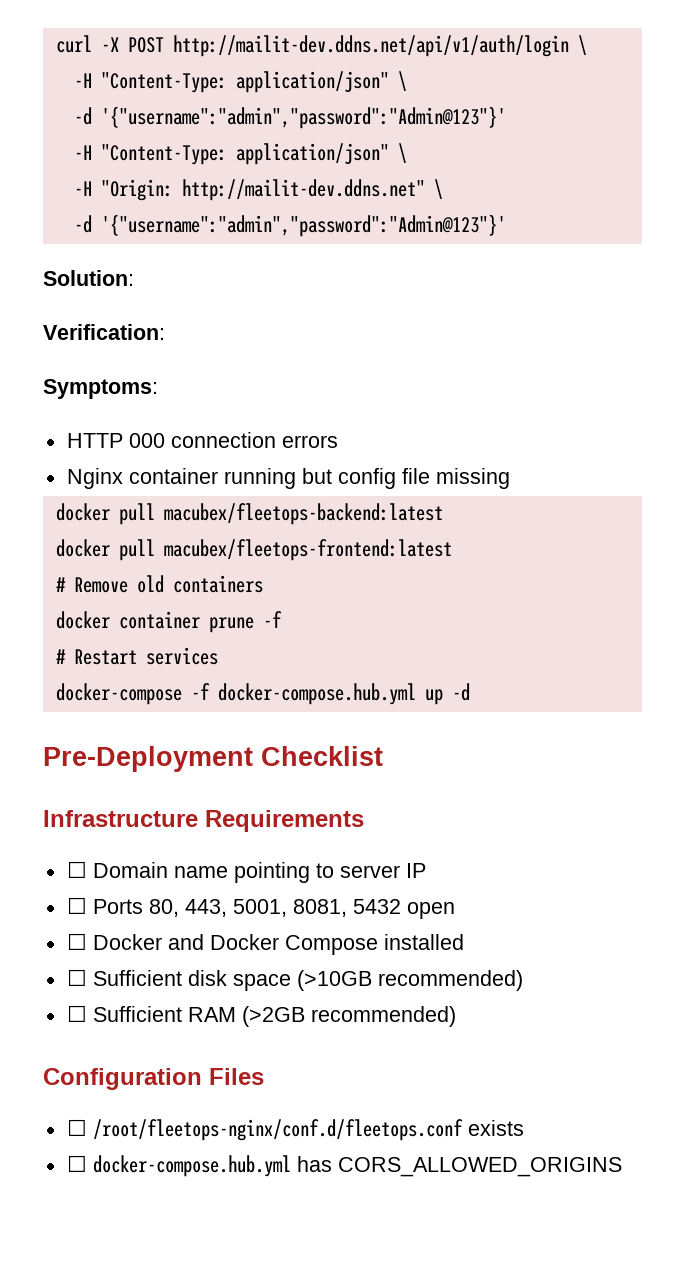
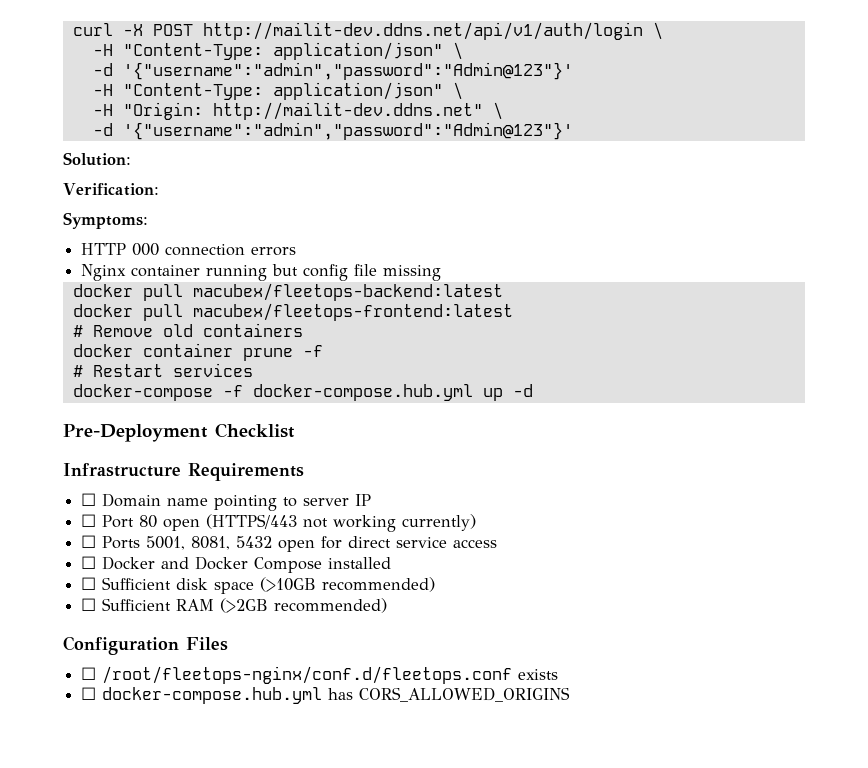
+ ☐ Port 80 open (HTTPS/443 not working currently)
- ☐ Ports 80, 443, 5001, 8081, 5432 open
+ ☐ Ports 5001, 8081, 5432 open for direct service access

